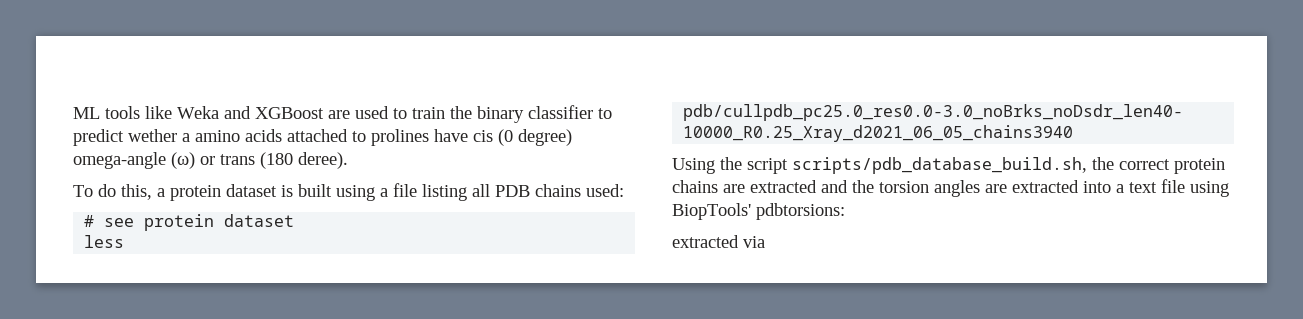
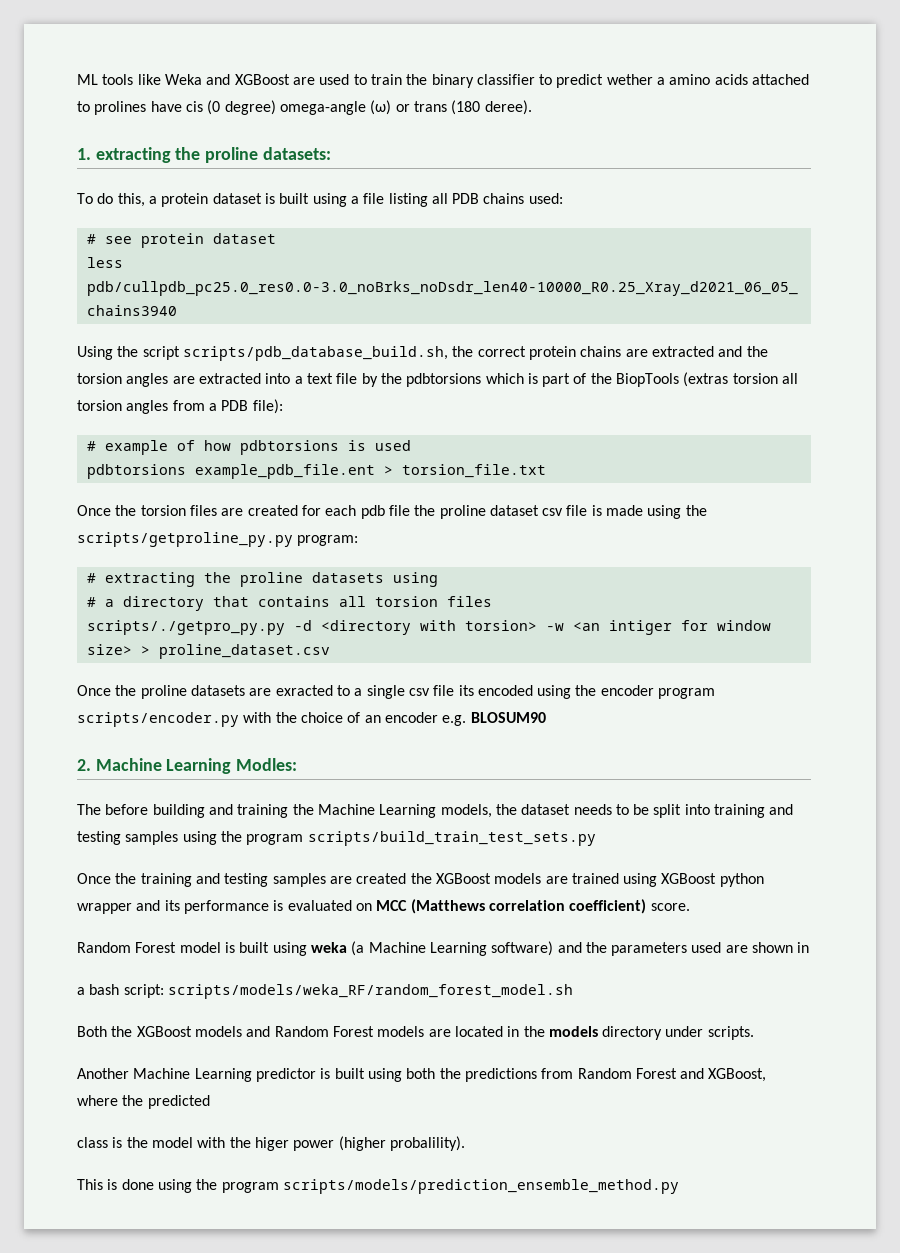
+ 1. extracting the proline datasets:
- Using the script scripts/pdb_database_build.sh, the correct protein chains are extracted and the torsion angles are extracted into a text file using BiopTools' pdbtorsions:
- extracted via
+ Using the script scripts/pdb_database_build.sh, the correct protein chains are extracted and the torsion angles are extracted into a text file by the pdbtorsions which is part of the BiopTools (extras torsion all torsion angles from a PDB file):
+ # example of how pdbtorsions is used
+ pdbtorsions example_pdb_file.ent > torsion_file.txt
+ Once the torsion files are created for each pdb file the proline dataset csv file is made using the scripts/getproline_py.py program:
+ # extracting the proline datasets using
+ # a directory that contains all torsion files
+ scripts/./getpro_py.py -d <directory with torsion> -w <an intiger for window size> > proline_dataset.csv
+ Once the proline datasets are exracted to a single csv file its encoded using the encoder program scripts/encoder.py with the choice of an encoder e.g. BLOSUM90
+ 2. Machine Learning Modles:
+ The before building and training the Machine Learning models, the dataset needs to be split into training and testing samples using the program scripts/build_train_test_sets.py
+ Once the training and testing samples are created the XGBoost models are trained using XGBoost python wrapper and its performance is evaluated on MCC (Matthews correlation coefficient) score.
+ Random Forest model is built using weka (a Machine Learning software) and the parameters used are shown in
+ a bash script: scripts/models/weka_RF/random_forest_model.sh
+ Both the XGBoost models and Random Forest models are located in the models directory under scripts.
+ Another Machine Learning predictor is built using both the predictions from Random Forest and XGBoost, where the predicted
+ class is the model with the higer power (higher probalility).
+ This is done using the program scripts/models/prediction_ensemble_method.py

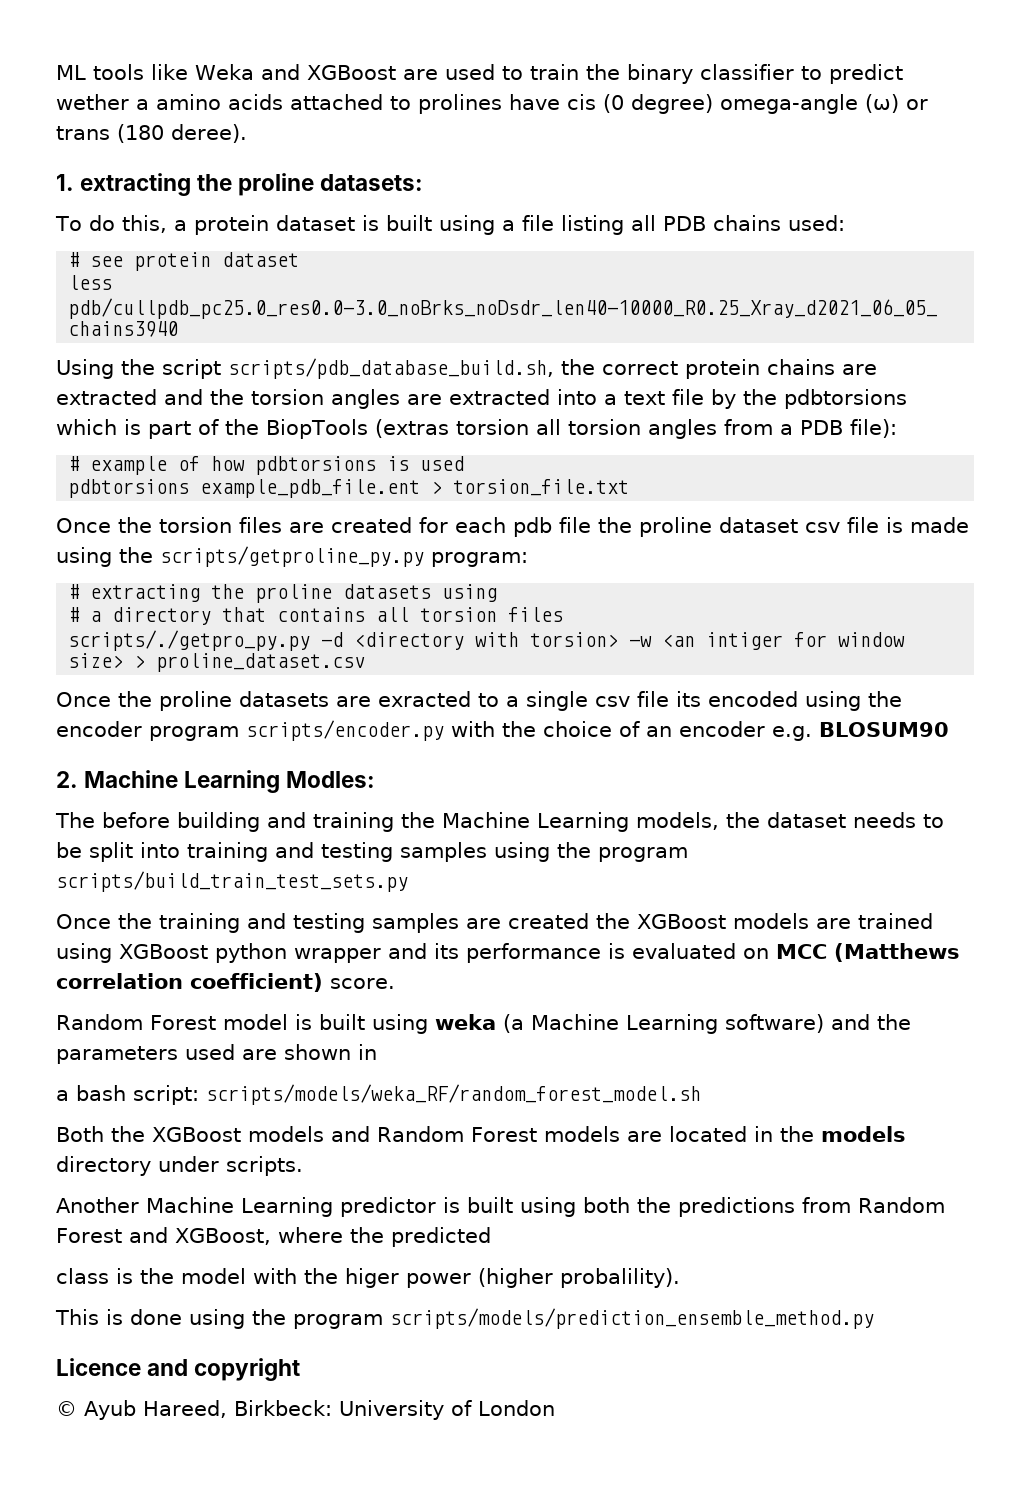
+ Licence and copyright
+ © Ayub Hareed, Birkbeck: University of London

